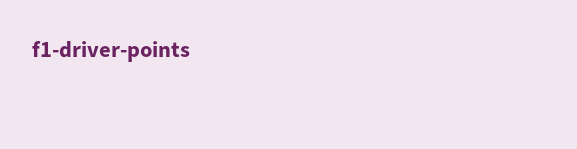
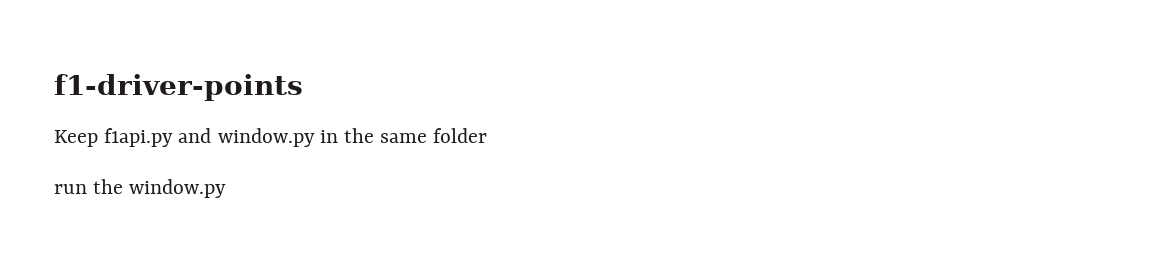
+ Keep f1api.py and window.py in the same folder
+ run the window.py

